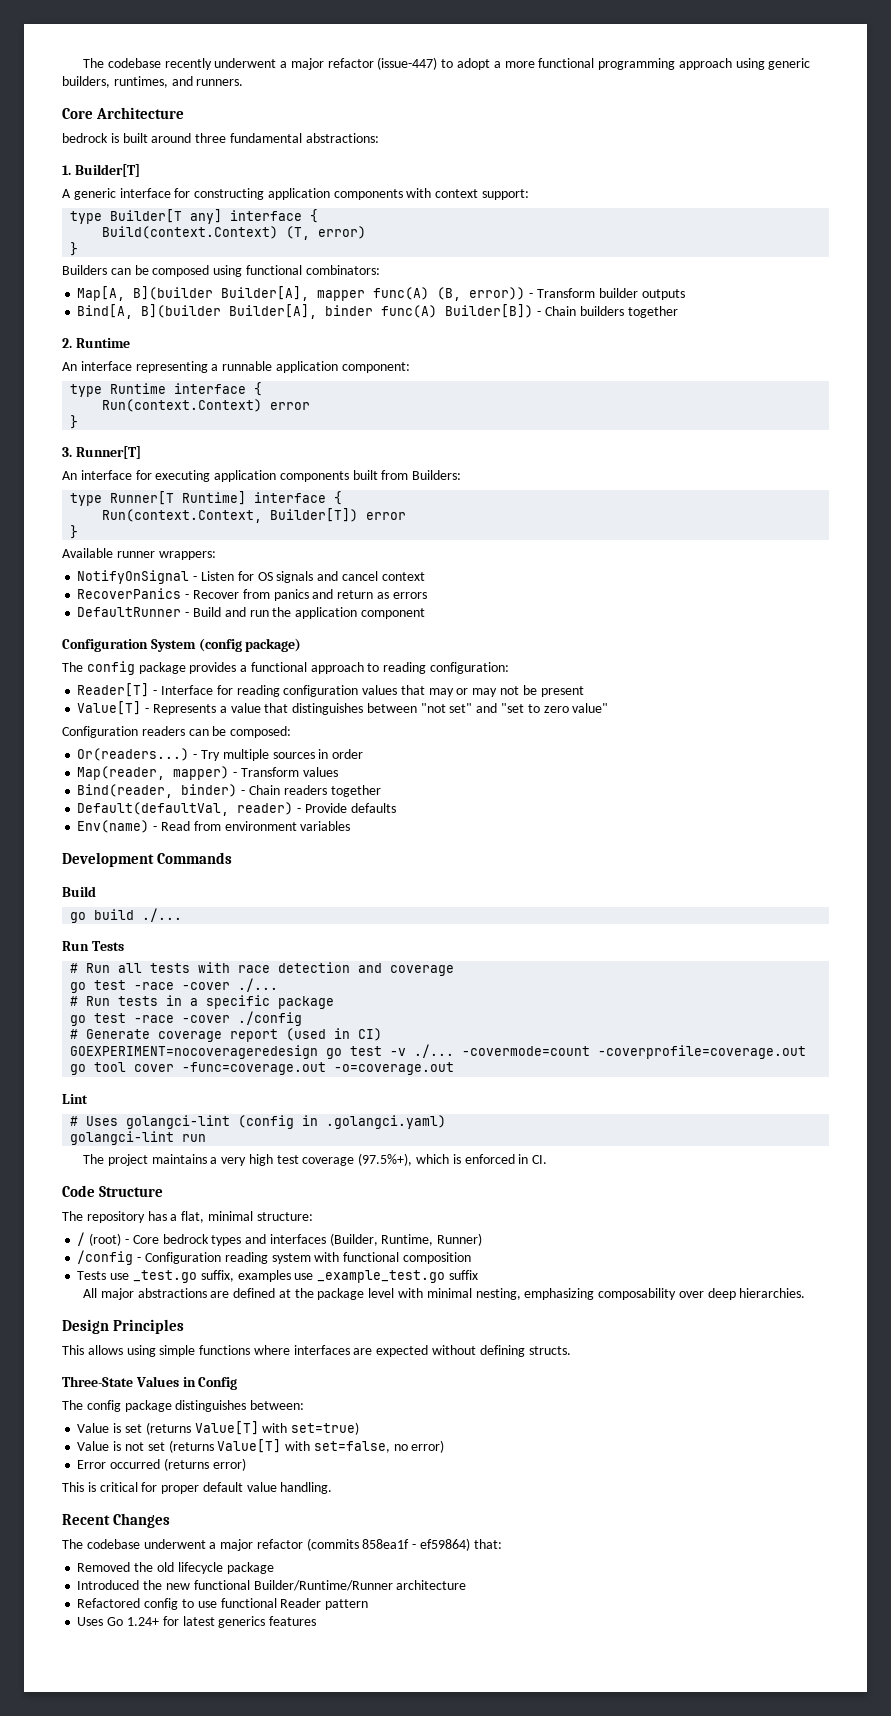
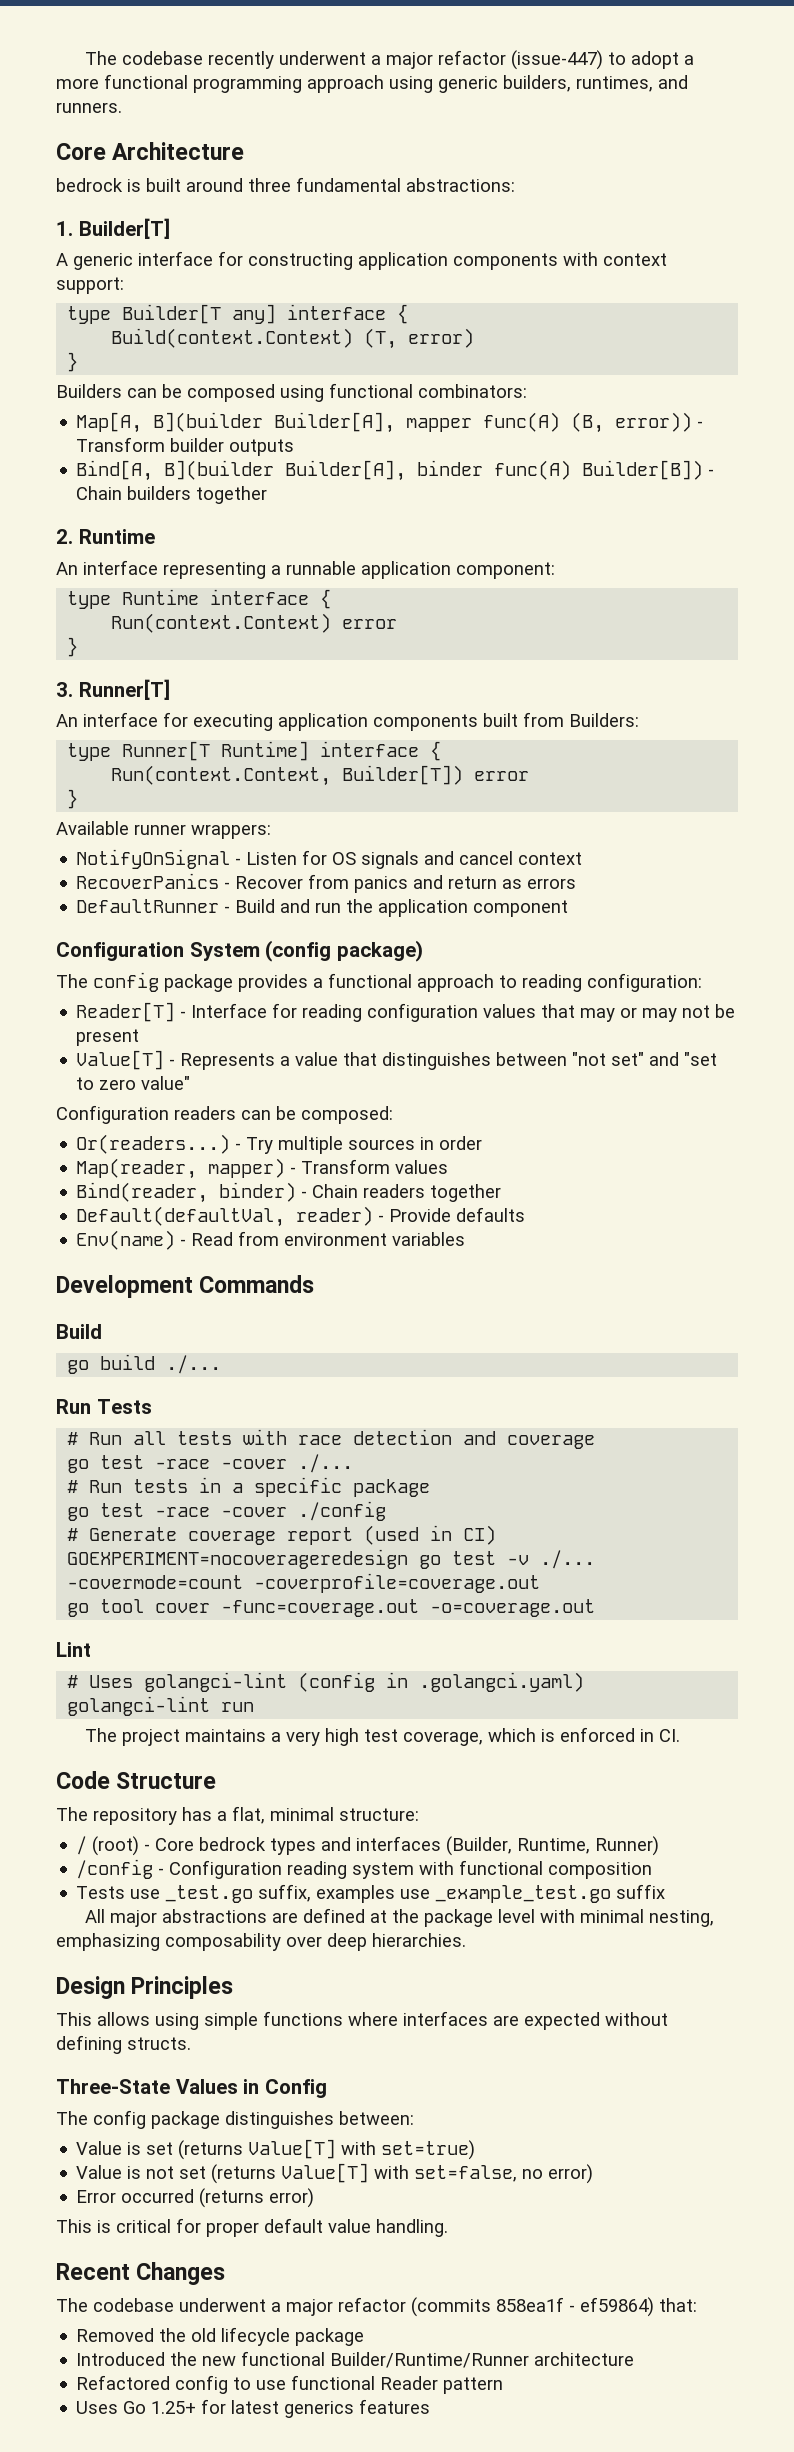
- The project maintains a very high test coverage (97.5%+), which is enforced in CI.
+ The project maintains a very high test coverage, which is enforced in CI.
- Uses Go 1.24+ for latest generics features
+ Uses Go 1.25+ for latest generics features

